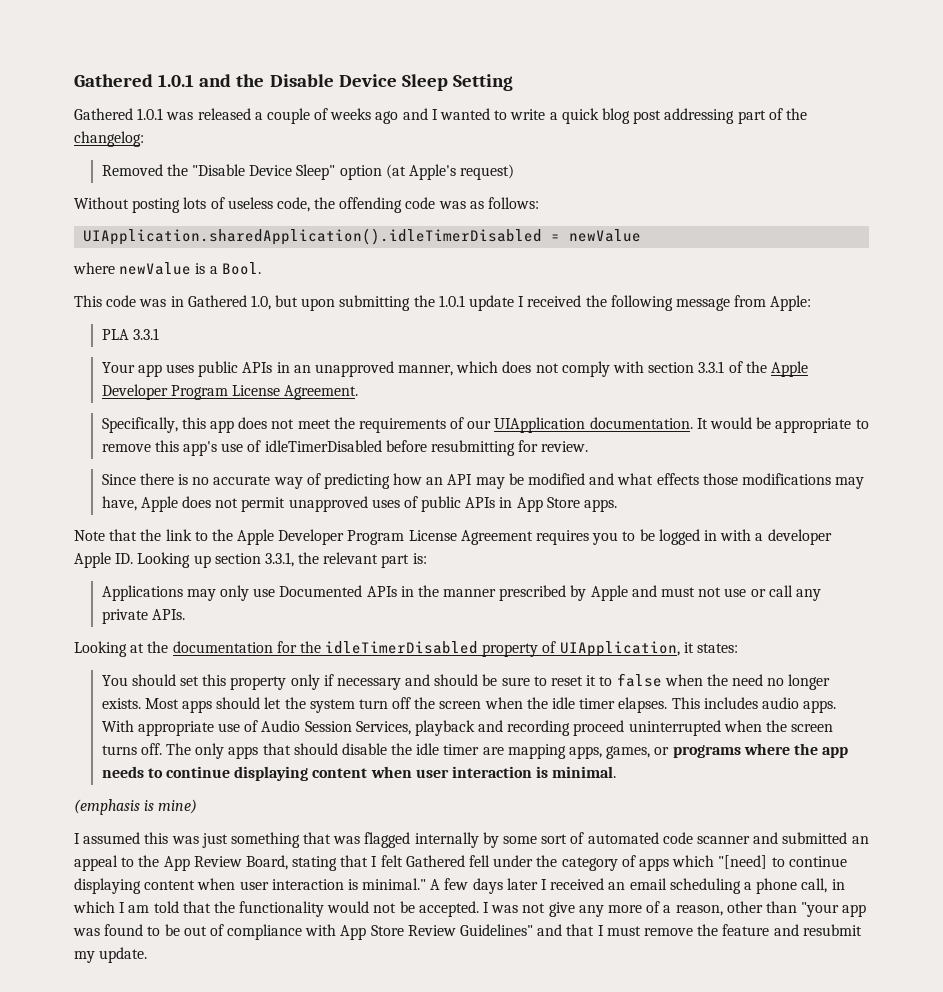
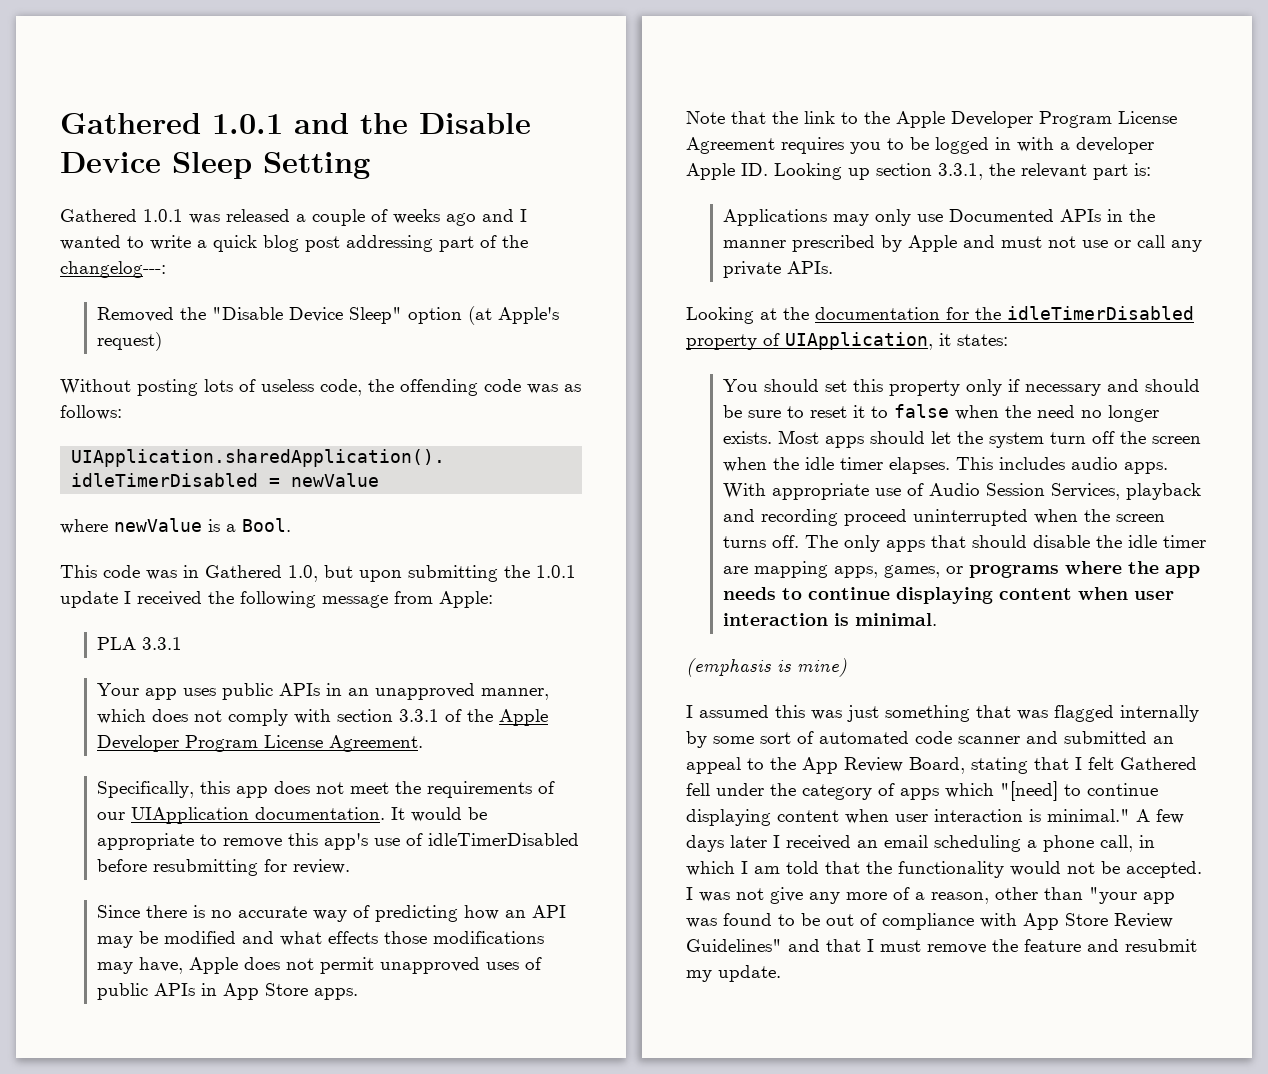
- Gathered 1.0.1 was released a couple of weeks ago and I wanted to write a quick blog post addressing part of the changelog:
+ Gathered 1.0.1 was released a couple of weeks ago and I wanted to write a quick blog post addressing part of the changelog---:

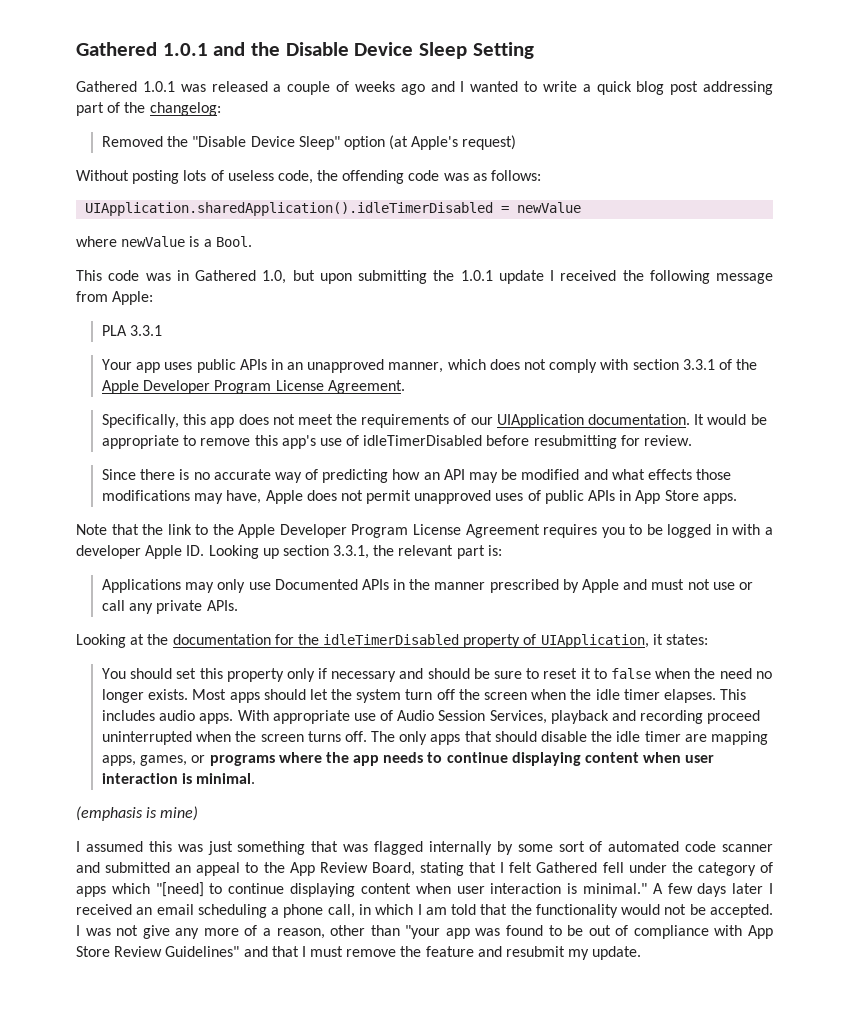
- Gathered 1.0.1 was released a couple of weeks ago and I wanted to write a quick blog post addressing part of the changelog---:
+ Gathered 1.0.1 was released a couple of weeks ago and I wanted to write a quick blog post addressing part of the changelog:

